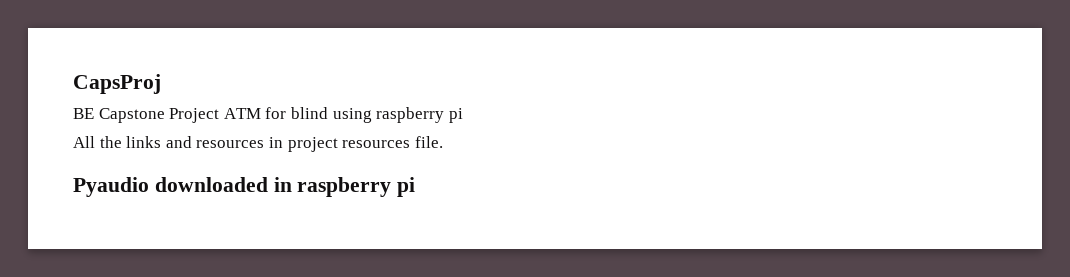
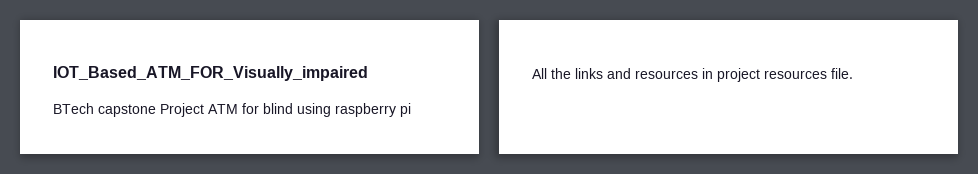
- CapsProj
- BE Capstone Project ATM for blind using raspberry pi
+ IOT_Based_ATM_FOR_Visually_impaired
+ BTech capstone Project ATM for blind using raspberry pi
- Pyaudio downloaded in raspberry pi

